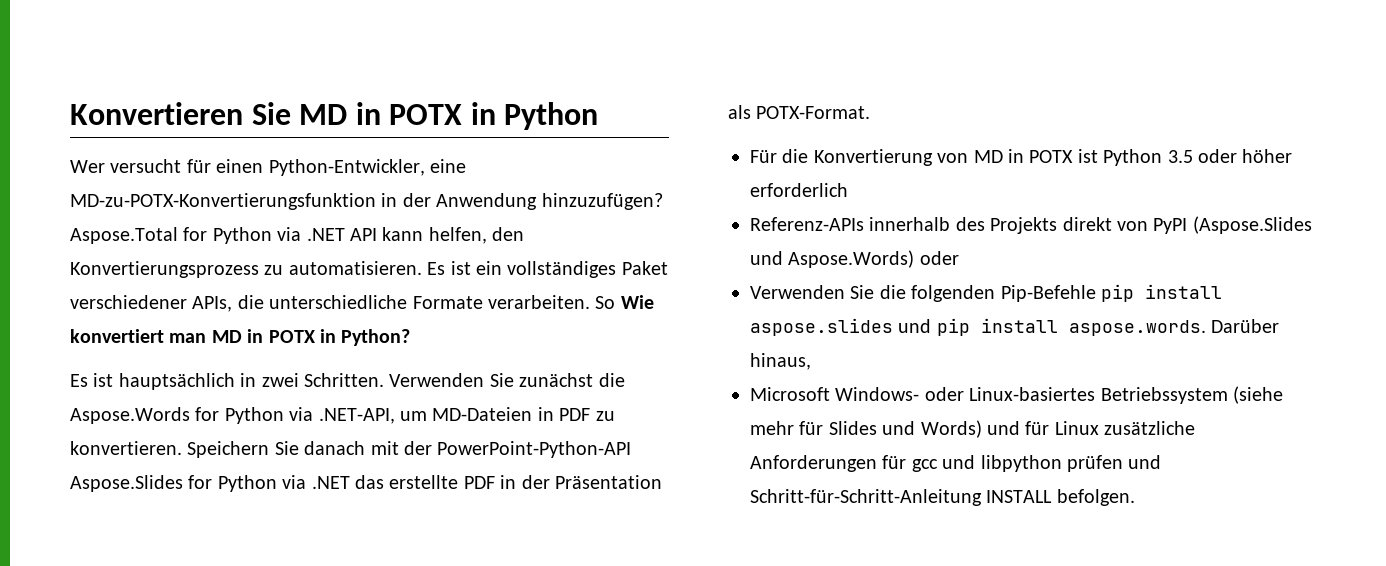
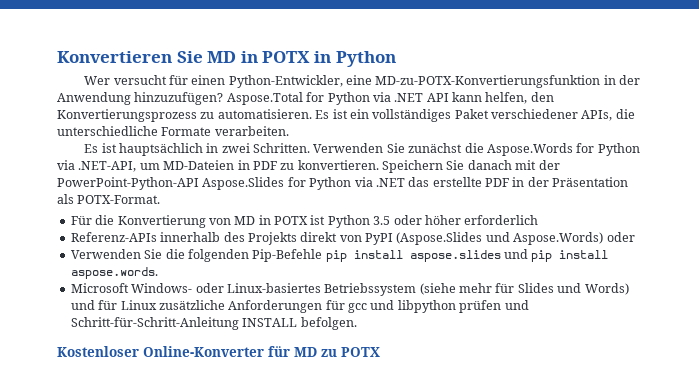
- So Wie konvertiert man MD in POTX in Python?
- Verwenden Sie die folgenden Pip-Befehle pip install aspose.slides und pip install aspose.words. Darüber hinaus,
+ Verwenden Sie die folgenden Pip-Befehle pip install aspose.slides und pip install aspose.words.
+ Kostenloser Online-Konverter für MD zu POTX

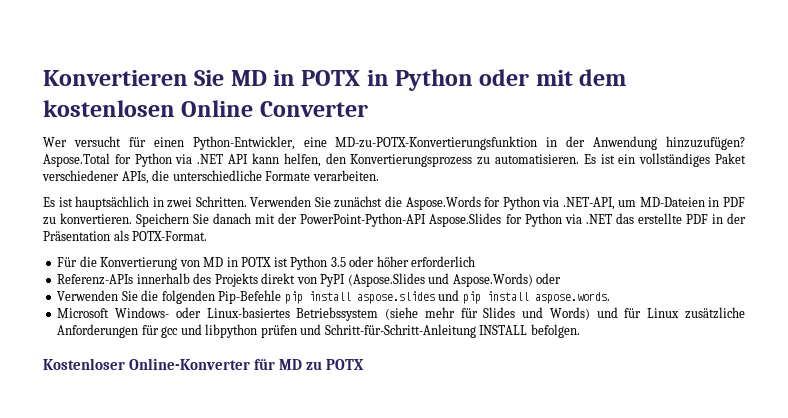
- Konvertieren Sie MD in POTX in Python
+ Konvertieren Sie MD in POTX in Python oder mit dem kostenlosen Online Converter

